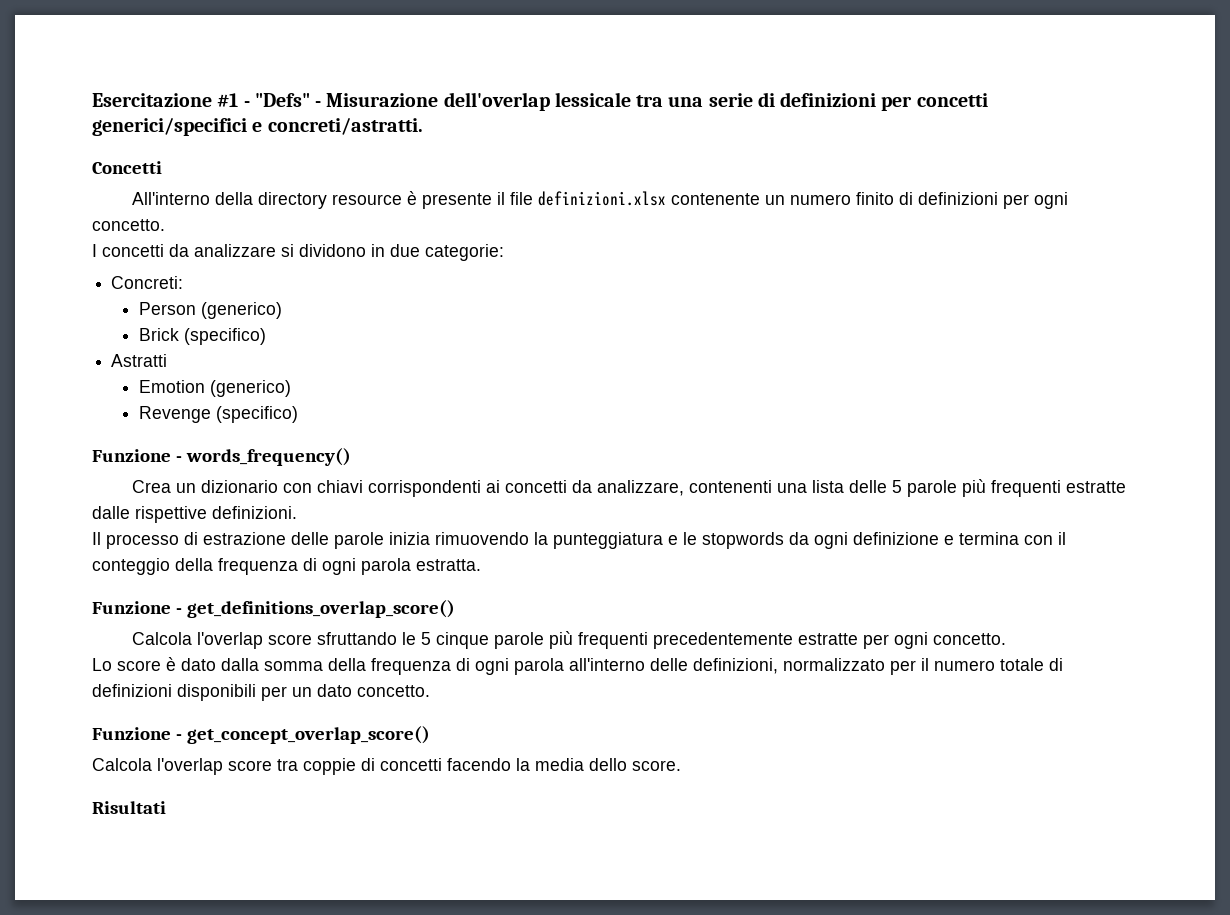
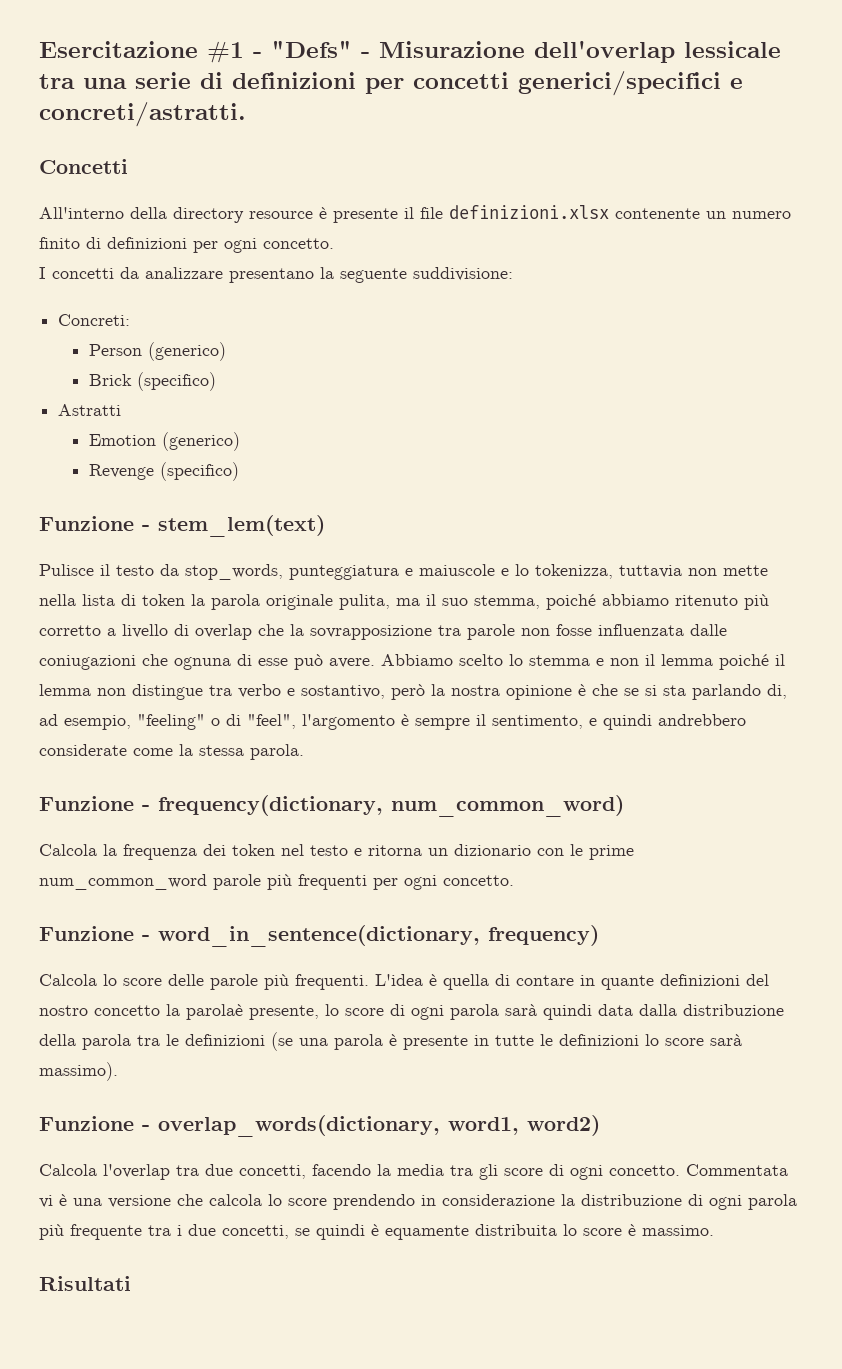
- I concetti da analizzare si dividono in due categorie:
+ I concetti da analizzare presentano la seguente suddivisione:
- Funzione - words_frequency()
- Crea un dizionario con chiavi corrispondenti ai concetti da analizzare, contenenti una lista delle 5 parole più frequenti estratte dalle rispettive definizioni.
- Il processo di estrazione delle parole inizia rimuovendo la punteggiatura e le stopwords da ogni definizione e termina con il conteggio della frequenza di ogni parola estratta.
- Funzione - get_definitions_overlap_score()
- Calcola l'overlap score sfruttando le 5 cinque parole più frequenti precedentemente estratte per ogni concetto.
- Lo score è dato dalla somma della frequenza di ogni parola all'interno delle definizioni, normalizzato per il numero totale di definizioni disponibili per un dato concetto.
- Funzione - get_concept_overlap_score()
- Calcola l'overlap score tra coppie di concetti facendo la media dello score.
+ Funzione - stem_lem(text)
+ Pulisce il testo da stop_words, punteggiatura e maiuscole e lo tokenizza, tuttavia non mette nella lista di token la parola originale pulita, ma il suo stemma, poiché abbiamo ritenuto più corretto a livello di overlap che la sovrapposizione tra parole non fosse influenzata dalle coniugazioni che ognuna di esse può avere. Abbiamo scelto lo stemma e non il lemma poiché il lemma non distingue tra verbo e sostantivo, però la nostra opinione è che se si sta parlando di, ad esempio, "feeling" o di "feel", l'argomento è sempre il sentimento, e quindi andrebbero considerate come la stessa parola.
+ Funzione - frequency(dictionary, num_common_word)
+ Calcola la frequenza dei token nel testo e ritorna un dizionario con le prime num_common_word parole più frequenti per ogni concetto.
+ Funzione - word_in_sentence(dictionary, frequency)
+ Calcola lo score delle parole più frequenti. L'idea è quella di contare in quante definizioni del nostro concetto la parolaè presente, lo score di ogni parola sarà quindi data dalla distribuzione della parola tra le definizioni (se una parola è presente in tutte le definizioni lo score sarà massimo).
+ Funzione - overlap_words(dictionary, word1, word2)
+ Calcola l'overlap tra due concetti, facendo la media tra gli score di ogni concetto. Commentata vi è una versione che calcola lo score prendendo in considerazione la distribuzione di ogni parola più frequente tra i due concetti, se quindi è equamente distribuita lo score è massimo.

